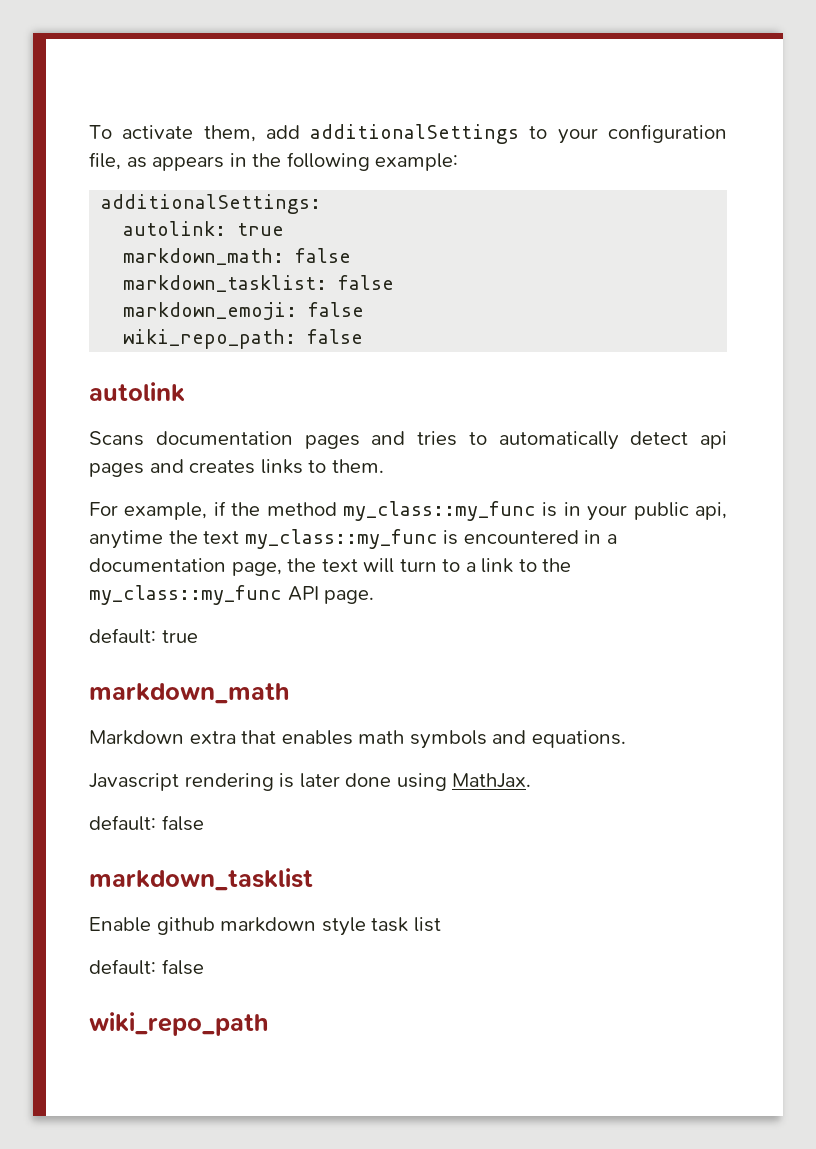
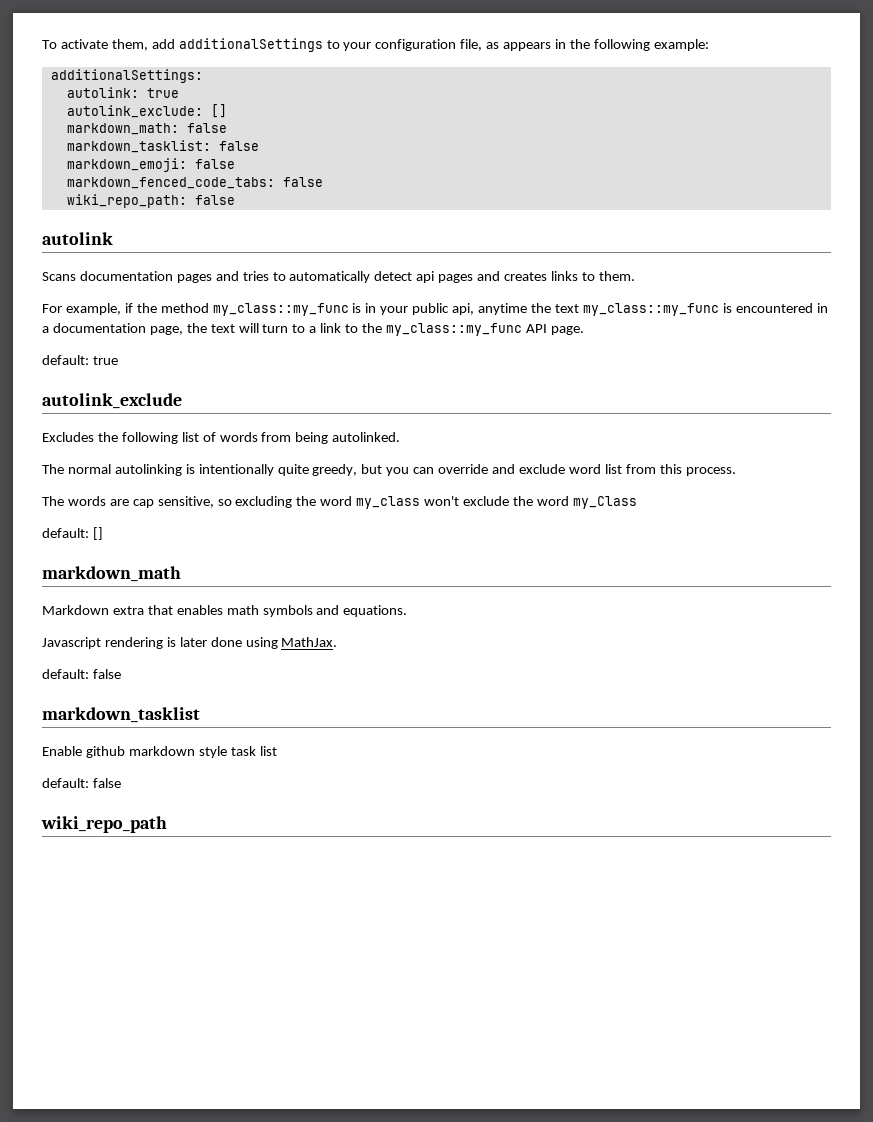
+ autolink_exclude: []
+ markdown_fenced_code_tabs: false
+ autolink_exclude
+ Excludes the following list of words from being autolinked.
+ The normal autolinking is intentionally quite greedy, but you can override and exclude word list from this process.
+ The words are cap sensitive, so excluding the word my_class won't exclude the word my_Class
+ default: []

